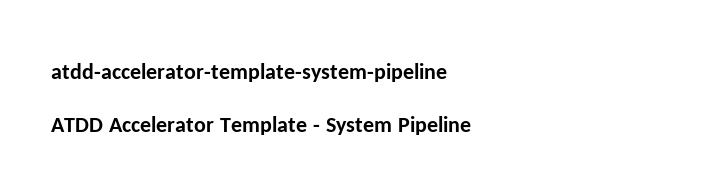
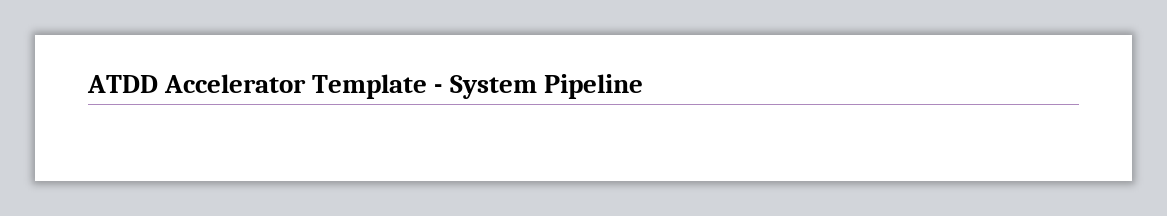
- atdd-accelerator-template-system-pipeline

